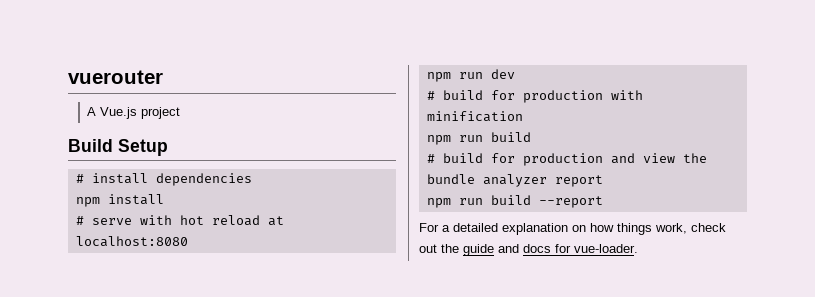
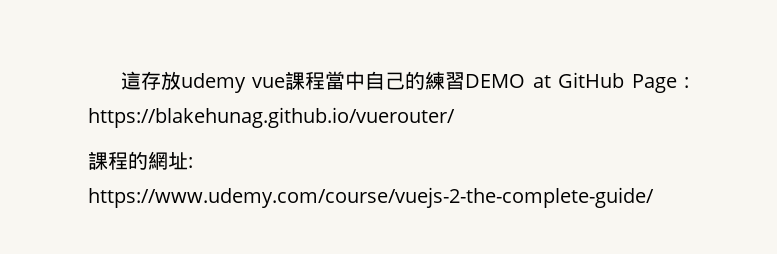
- vuerouter
- A Vue.js project
- Build Setup
- # install dependencies
- npm install
- # serve with hot reload at localhost:8080
- npm run dev
- # build for production with minification
- npm run build
- # build for production and view the bundle analyzer report
- npm run build --report
- For a detailed explanation on how things work, check out the guide and docs for vue-loader.
+ 這存放udemy vue課程當中自己的練習DEMO at GitHub Page : https://blakehunag.github.io/vuerouter/
+ 課程的網址: https://www.udemy.com/course/vuejs-2-the-complete-guide/

